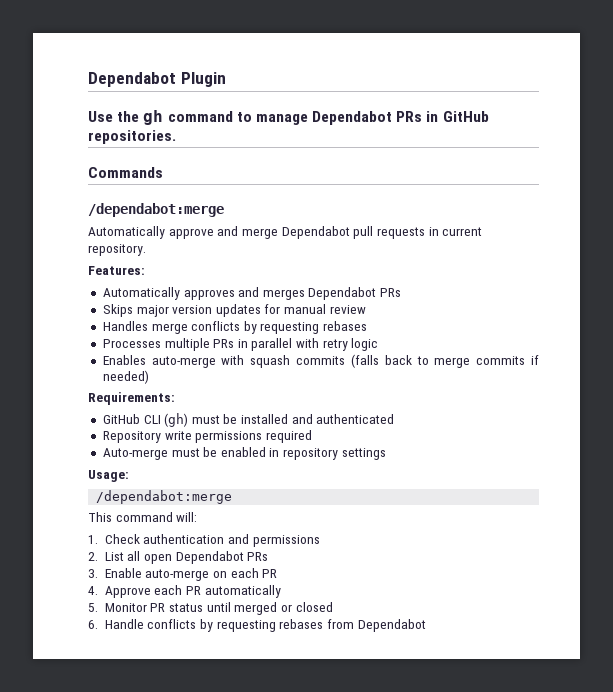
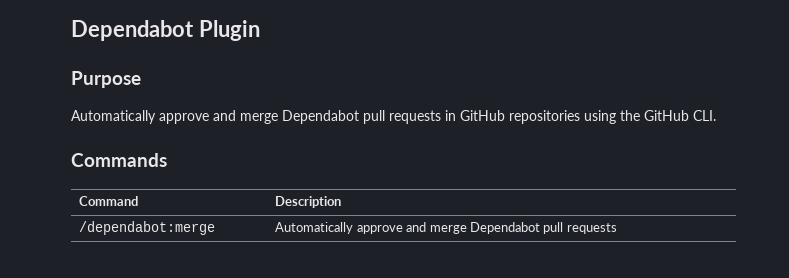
- Use the gh command to manage Dependabot PRs in GitHub repositories.
- Commands
- /dependabot:merge
+ Purpose
- Automatically approve and merge Dependabot pull requests in current repository.
- Features:
- Automatically approves and merges Dependabot PRs
- Skips major version updates for manual review
- Handles merge conflicts by requesting rebases
- Processes multiple PRs in parallel with retry logic
- Enables auto-merge with squash commits (falls back to merge commits if needed)
- Requirements:
- GitHub CLI (gh) must be installed and authenticated
- Repository write permissions required
- Auto-merge must be enabled in repository settings
- Usage:
- /dependabot:merge
- This command will:
- 1. Check authentication and permissions
- 2. List all open Dependabot PRs
- 3. Enable auto-merge on each PR
- 4. Approve each PR automatically
- 5. Monitor PR status until merged or closed
- 6. Handle conflicts by requesting rebases from Dependabot
+ Automatically approve and merge Dependabot pull requests in GitHub repositories using the GitHub CLI.
+ Commands
+ Command | Description
+ /dependabot:merge | Automatically approve and merge Dependabot pull requests

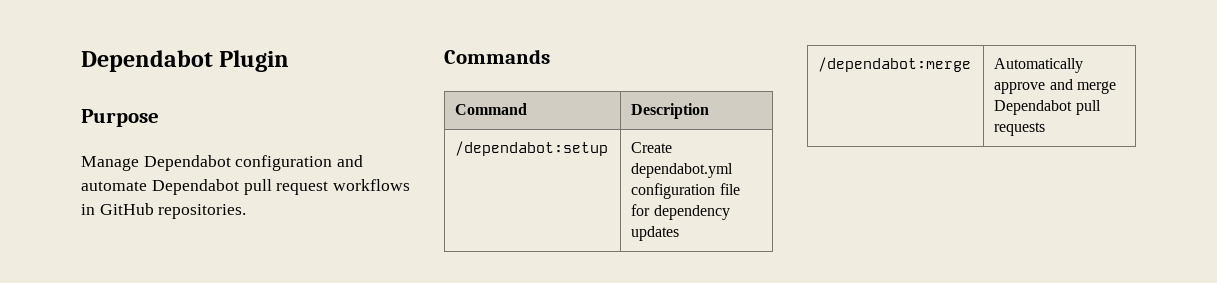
- Automatically approve and merge Dependabot pull requests in GitHub repositories using the GitHub CLI.
+ Manage Dependabot configuration and automate Dependabot pull request workflows in GitHub repositories.
  Commands
  Command | Description
+ /dependabot:setup | Create dependabot.yml configuration file for dependency updates

